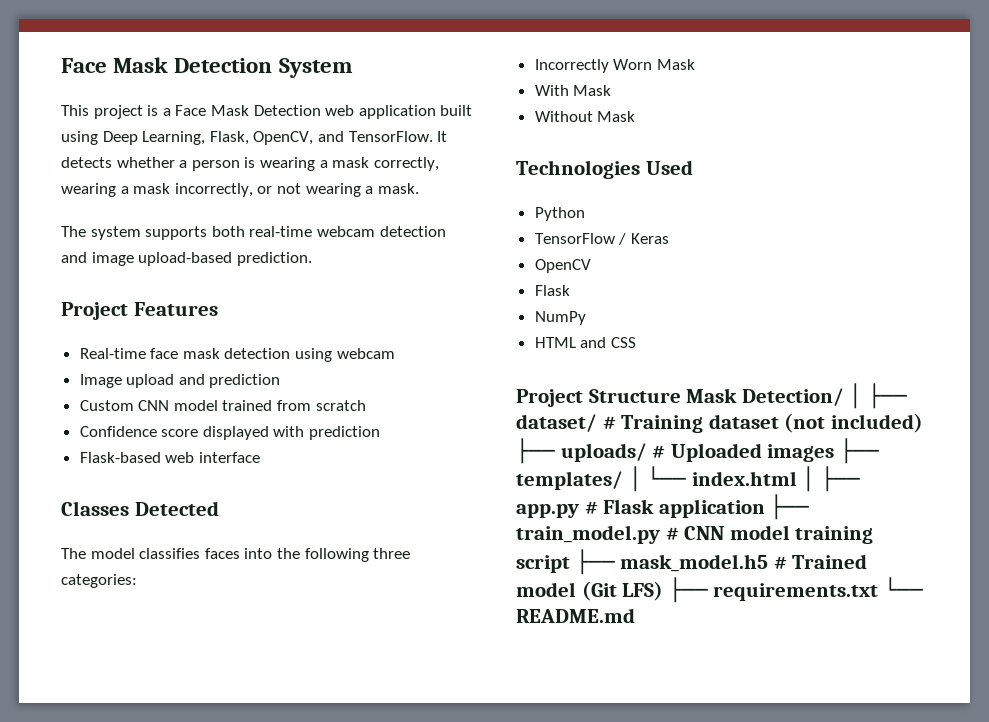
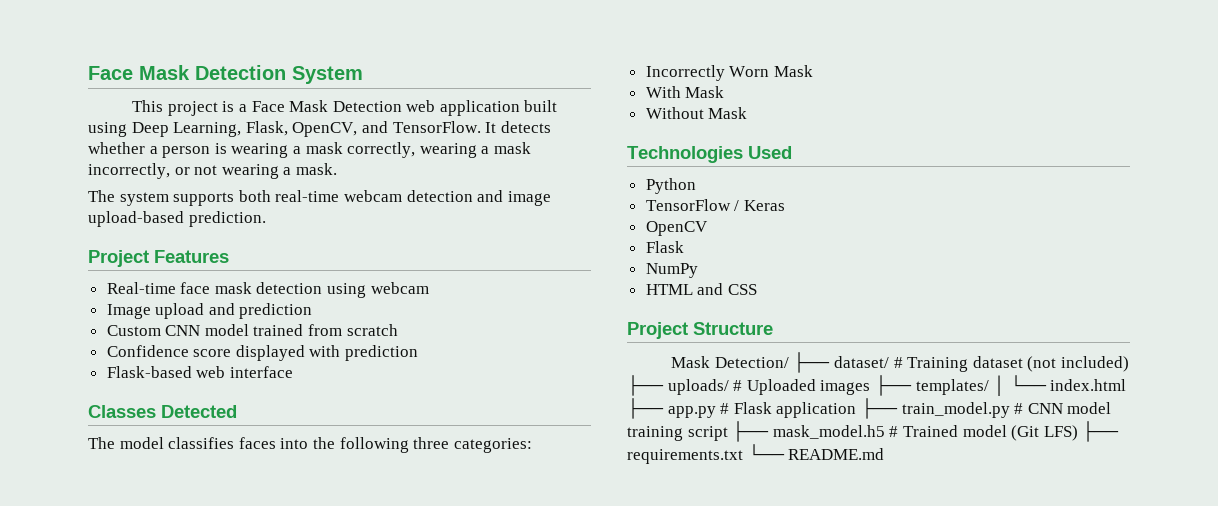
- Project Structure Mask Detection/ │ ├── dataset/ # Training dataset (not included) ├── uploads/ # Uploaded images ├── templates/ │ └── index.html │ ├── app.py # Flask application ├── train_model.py # CNN model training script ├── mask_model.h5 # Trained model (Git LFS) ├── requirements.txt └── README.md
+ Project Structure
+ Mask Detection/ ├── dataset/ # Training dataset (not included) ├── uploads/ # Uploaded images ├── templates/ │ └── index.html ├── app.py # Flask application ├── train_model.py # CNN model training script ├── mask_model.h5 # Trained model (Git LFS) ├── requirements.txt └── README.md

